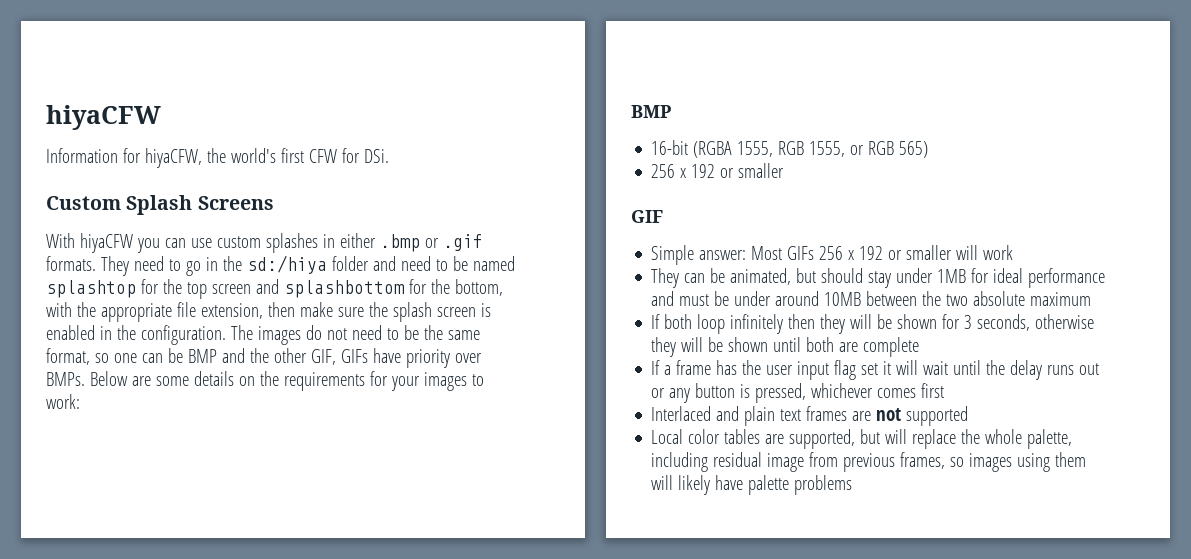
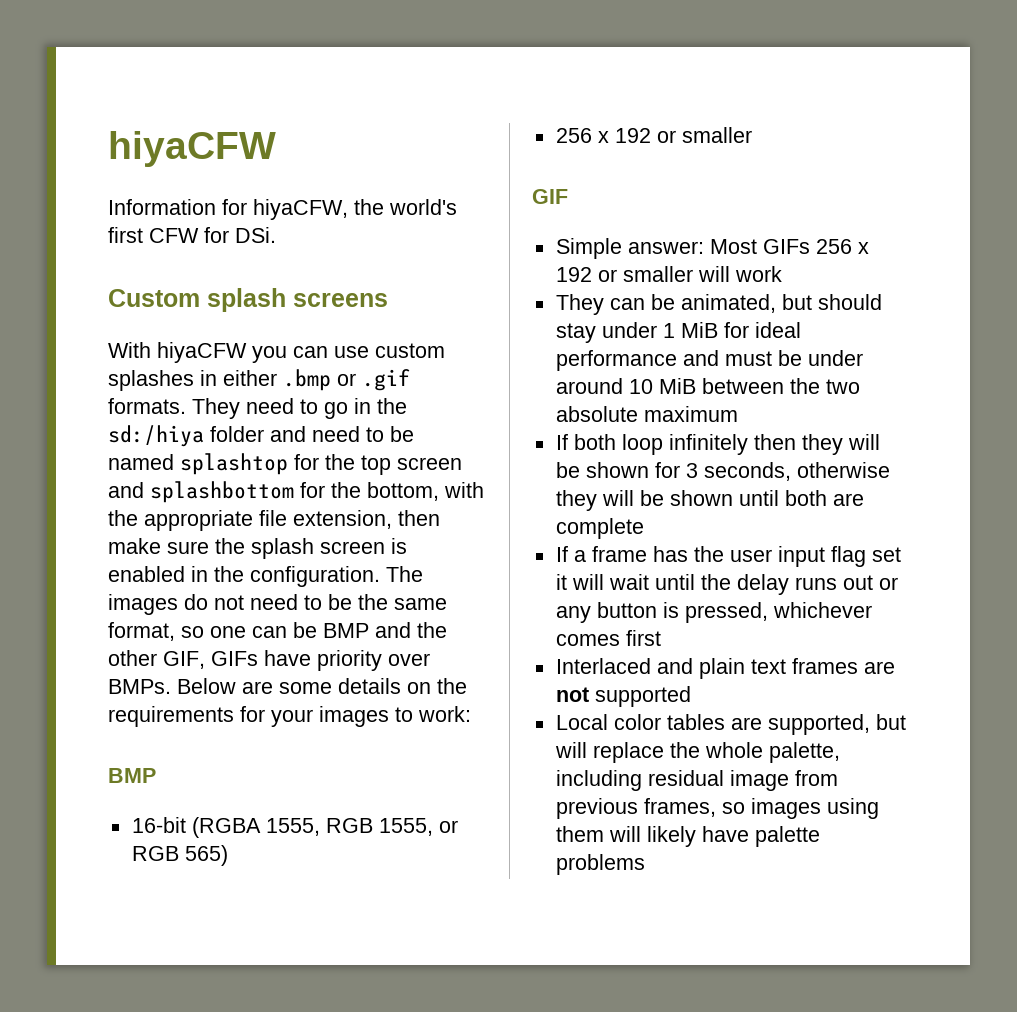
- Custom Splash Screens
+ Custom splash screens
- They can be animated, but should stay under 1MB for ideal performance and must be under around 10MB between the two absolute maximum
+ They can be animated, but should stay under 1 MiB for ideal performance and must be under around 10 MiB between the two absolute maximum

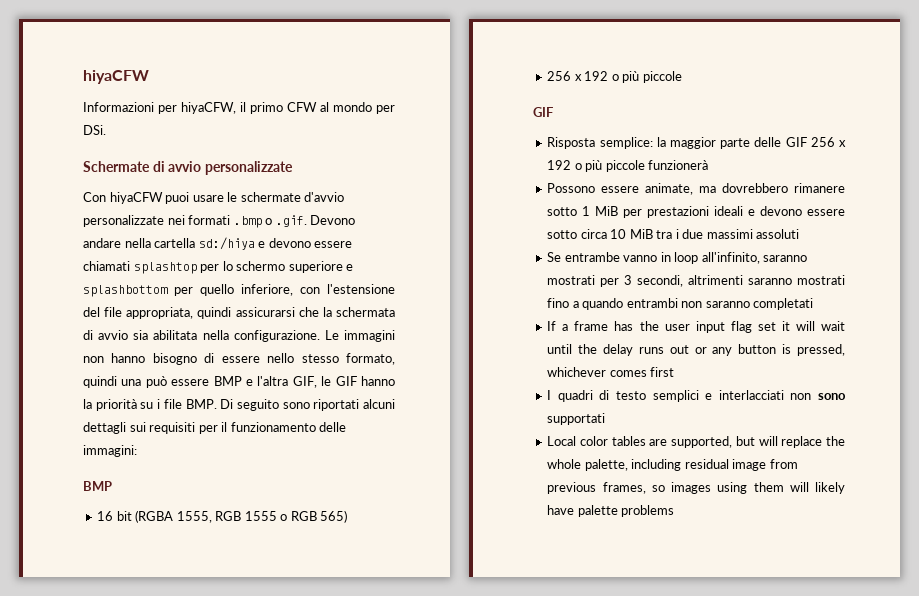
- Information for hiyaCFW, the world's first CFW for DSi.
- Custom splash screens
- With hiyaCFW you can use custom splashes in either .bmp or .gif formats. They need to go in the sd:/hiya folder and need to be named splashtop for the top screen and splashbottom for the bottom, with the appropriate file extension, then make sure the splash screen is enabled in the configuration. The images do not need to be the same format, so one can be BMP and the other GIF, GIFs have priority over BMPs. Below are some details on the requirements for your images to work:
+ Informazioni per hiyaCFW, il primo CFW al mondo per DSi.
+ Schermate di avvio personalizzate
+ Con hiyaCFW puoi usare le schermate d'avvio personalizzate nei formati .bmp o .gif. Devono andare nella cartella sd:/hiya e devono essere chiamati splashtop per lo schermo superiore e splashbottom per quello inferiore, con l'estensione del file appropriata, quindi assicurarsi che la schermata di avvio sia abilitata nella configurazione. Le immagini non hanno bisogno di essere nello stesso formato, quindi una può essere BMP e l'altra GIF, le GIF hanno la priorità su i file BMP. Di seguito sono riportati alcuni dettagli sui requisiti per il funzionamento delle immagini:
- 16-bit (RGBA 1555, RGB 1555, or RGB 565)
- 256 x 192 or smaller
+ 16 bit (RGBA 1555, RGB 1555 o RGB 565)
+ 256 x 192 o più piccole
  GIF
- Simple answer: Most GIFs 256 x 192 or smaller will work
- They can be animated, but should stay under 1 MiB for ideal performance and must be under around 10 MiB between the two absolute maximum
- If both loop infinitely then they will be shown for 3 seconds, otherwise they will be shown until both are complete
+ Risposta semplice: la maggior parte delle GIF 256 x 192 o più piccole funzionerà
+ Possono essere animate, ma dovrebbero rimanere sotto 1 MiB per prestazioni ideali e devono essere sotto circa 10 MiB tra i due massimi assoluti
+ Se entrambe vanno in loop all'infinito, saranno mostrati per 3 secondi, altrimenti saranno mostrati fino a quando entrambi non saranno completati
- Interlaced and plain text frames are not supported
+ I quadri di testo semplici e interlacciati non sono supportati

